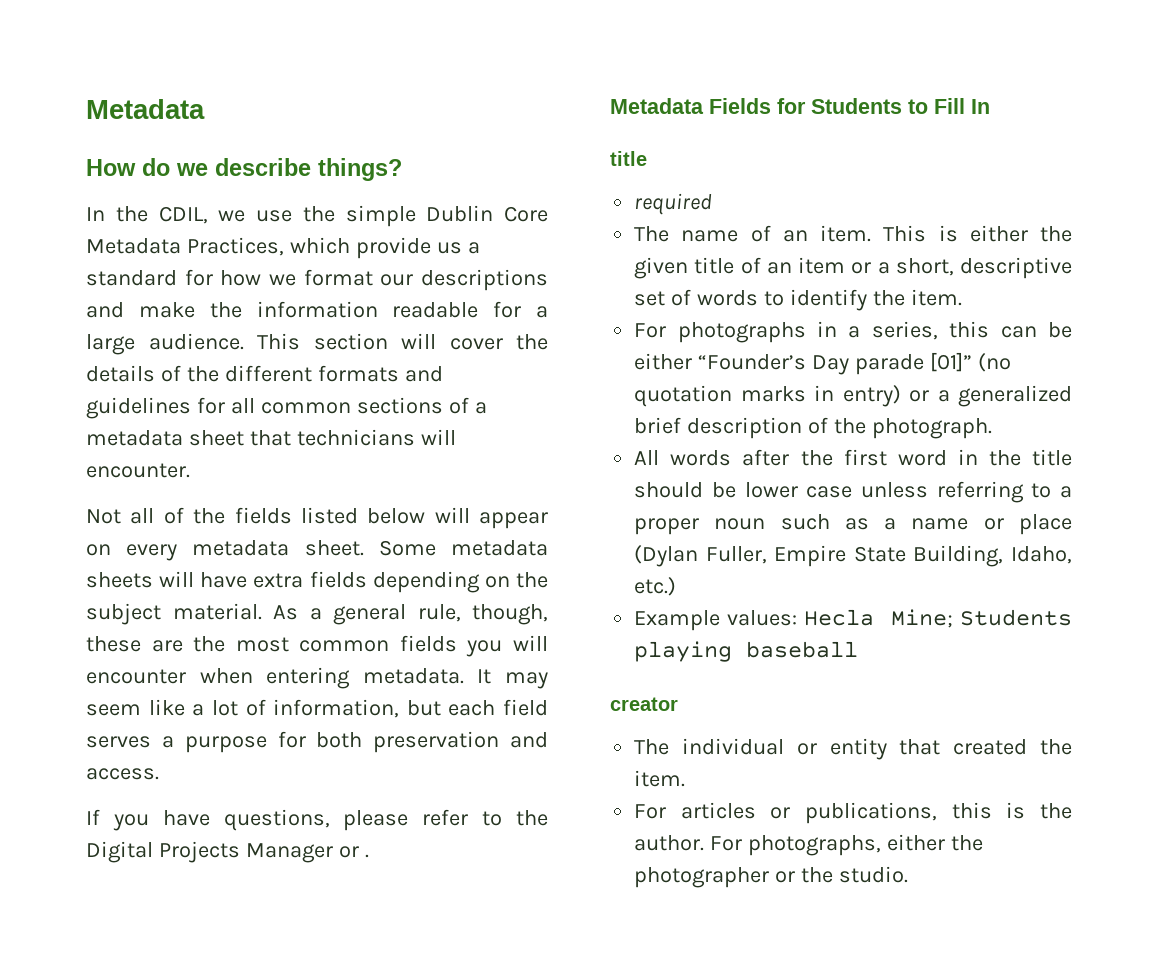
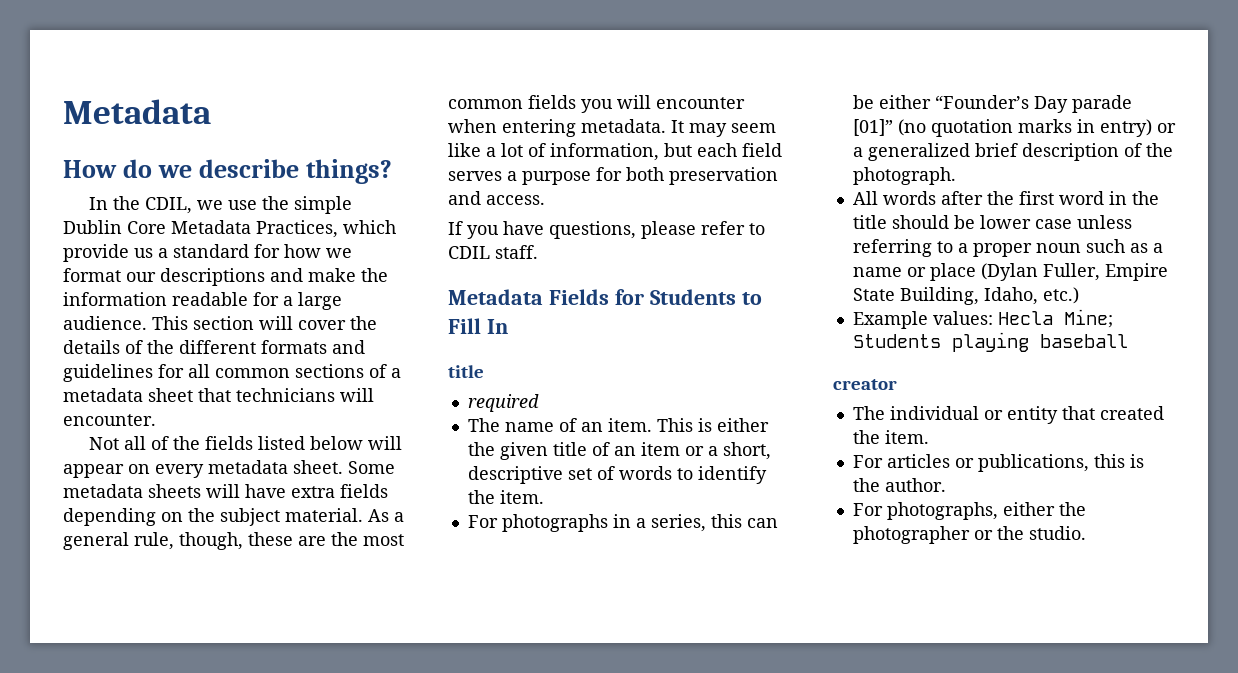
- If you have questions, please refer to the Digital Projects Manager or .
+ If you have questions, please refer to CDIL staff.
- For articles or publications, this is the author. For photographs, either the photographer or the studio.
+ For articles or publications, this is the author.
+ For photographs, either the photographer or the studio.

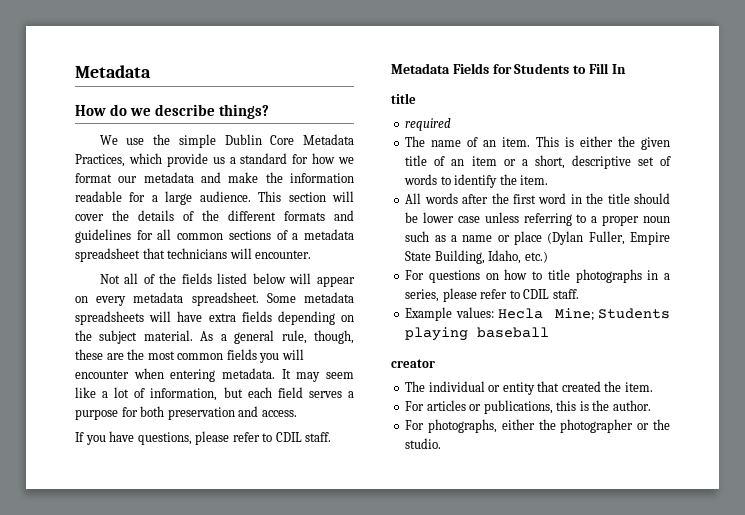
- In the CDIL, we use the simple Dublin Core Metadata Practices, which provide us a standard for how we format our descriptions and make the information readable for a large audience.
+ We use the simple Dublin Core Metadata Practices, which provide us a standard for how we format our metadata and make the information readable for a large audience.
- This section will cover the details of the different formats and guidelines for all common sections of a metadata sheet that technicians will encounter.
+ This section will cover the details of the different formats and guidelines for all common sections of a metadata spreadsheet that technicians will encounter.
- Not all of the fields listed below will appear on every metadata sheet.
+ Not all of the fields listed below will appear on every metadata spreadsheet.
- Some metadata sheets will have extra fields depending on the subject material.
+ Some metadata spreadsheets will have extra fields depending on the subject material.
- For photographs in a series, this can be either “Founder’s Day parade [01]” (no quotation marks in entry) or a generalized brief description of the photograph.
+ For questions on how to title photographs in a series, please refer to CDIL staff.

